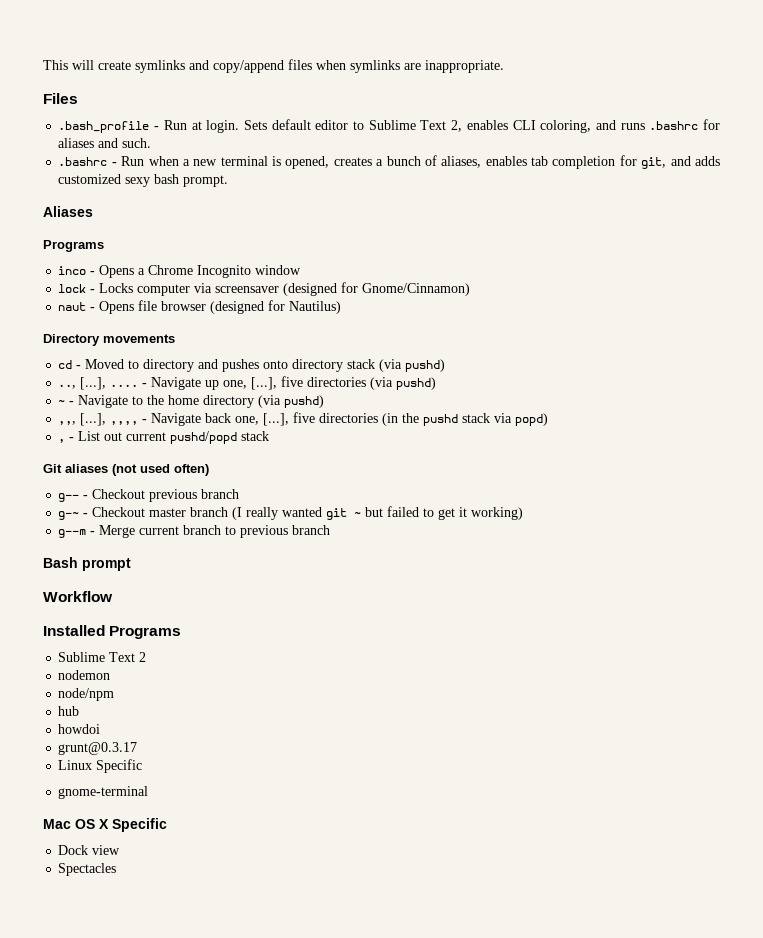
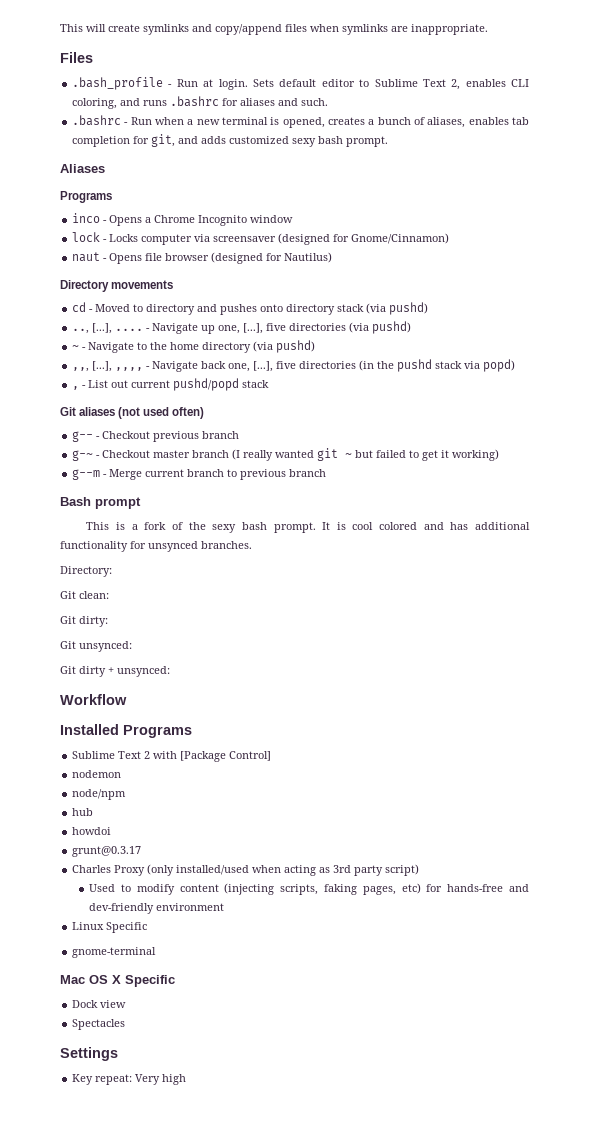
+ This is a fork of the sexy bash prompt. It is cool colored and has additional functionality for unsynced branches.
+ Directory:
+ Git clean:
+ Git dirty:
+ Git unsynced:
+ Git dirty + unsynced:
- Sublime Text 2
+ Sublime Text 2 with [Package Control]
+ Charles Proxy (only installed/used when acting as 3rd party script)
+ Used to modify content (injecting scripts, faking pages, etc) for hands-free and dev-friendly environment
+ Settings
+ Key repeat: Very high

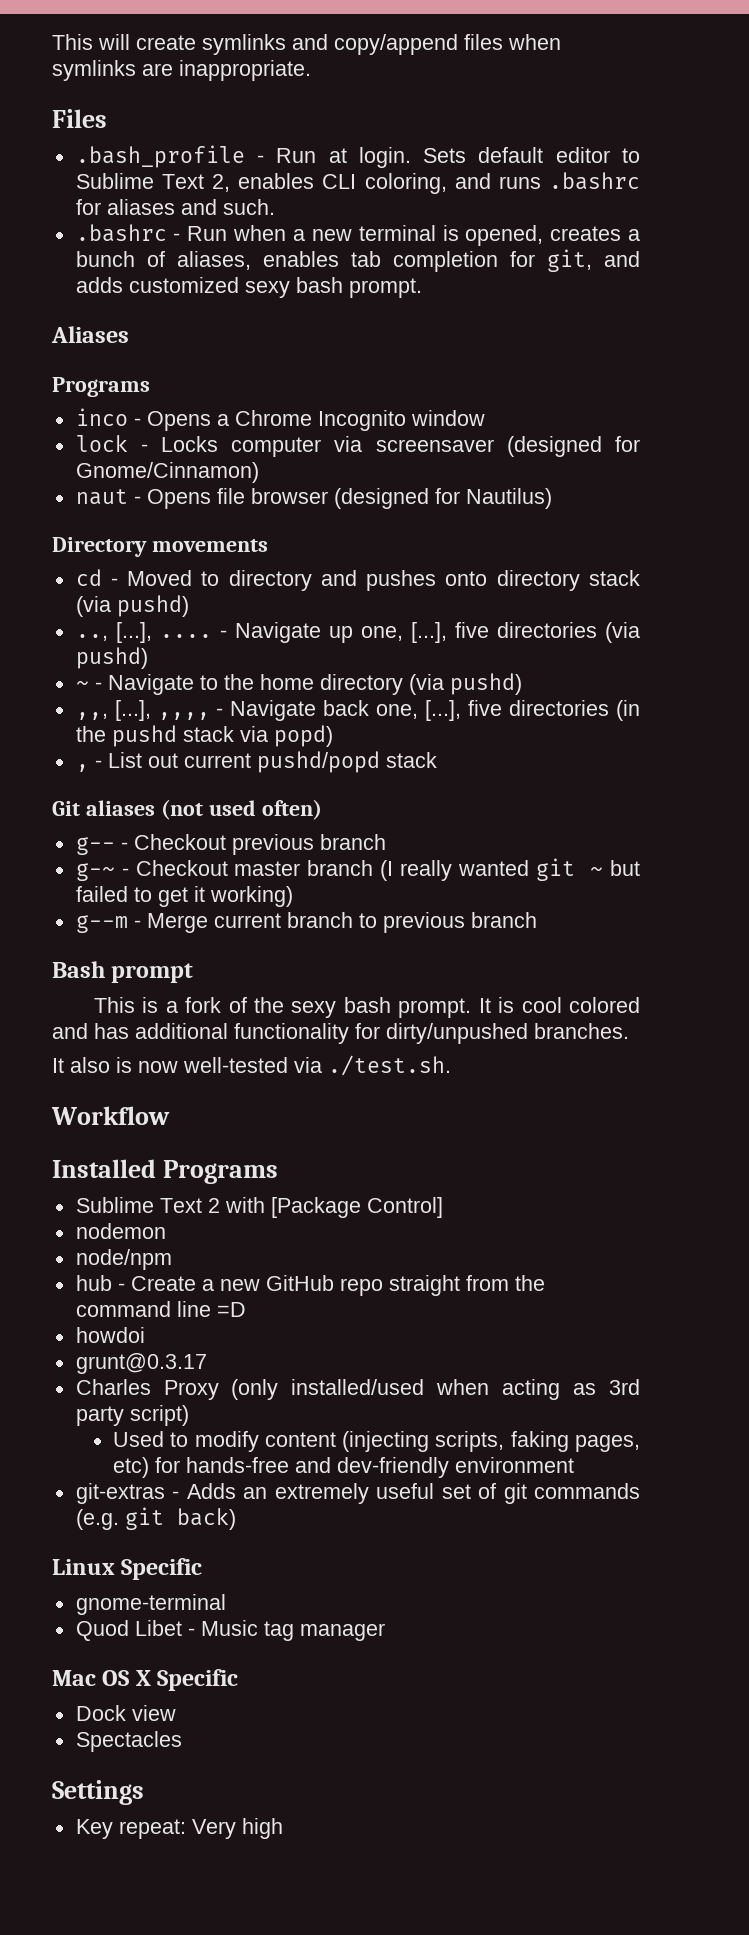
- It is cool colored and has additional functionality for unsynced branches.
+ It is cool colored and has additional functionality for dirty/unpushed branches.
- Directory:
- Git clean:
- Git dirty:
- Git unsynced:
- Git dirty + unsynced:
+ It also is now well-tested via ./test.sh.
- hub
+ hub - Create a new GitHub repo straight from the command line =D
+ git-extras - Adds an extremely useful set of git commands (e.g. git back)
  Linux Specific
  gnome-terminal
+ Quod Libet - Music tag manager

